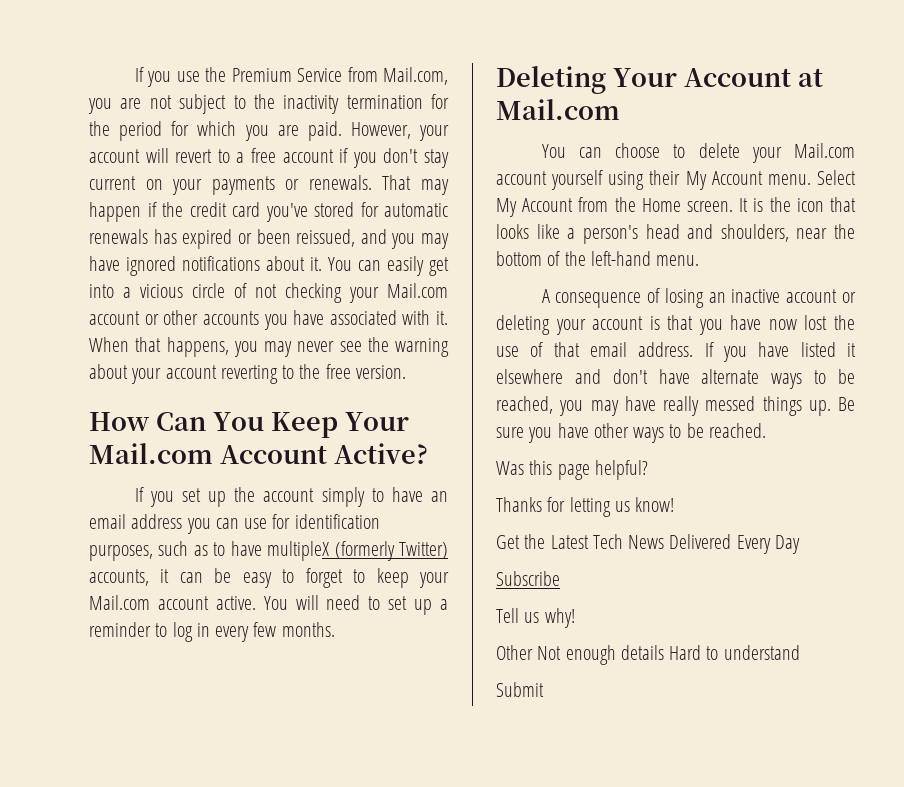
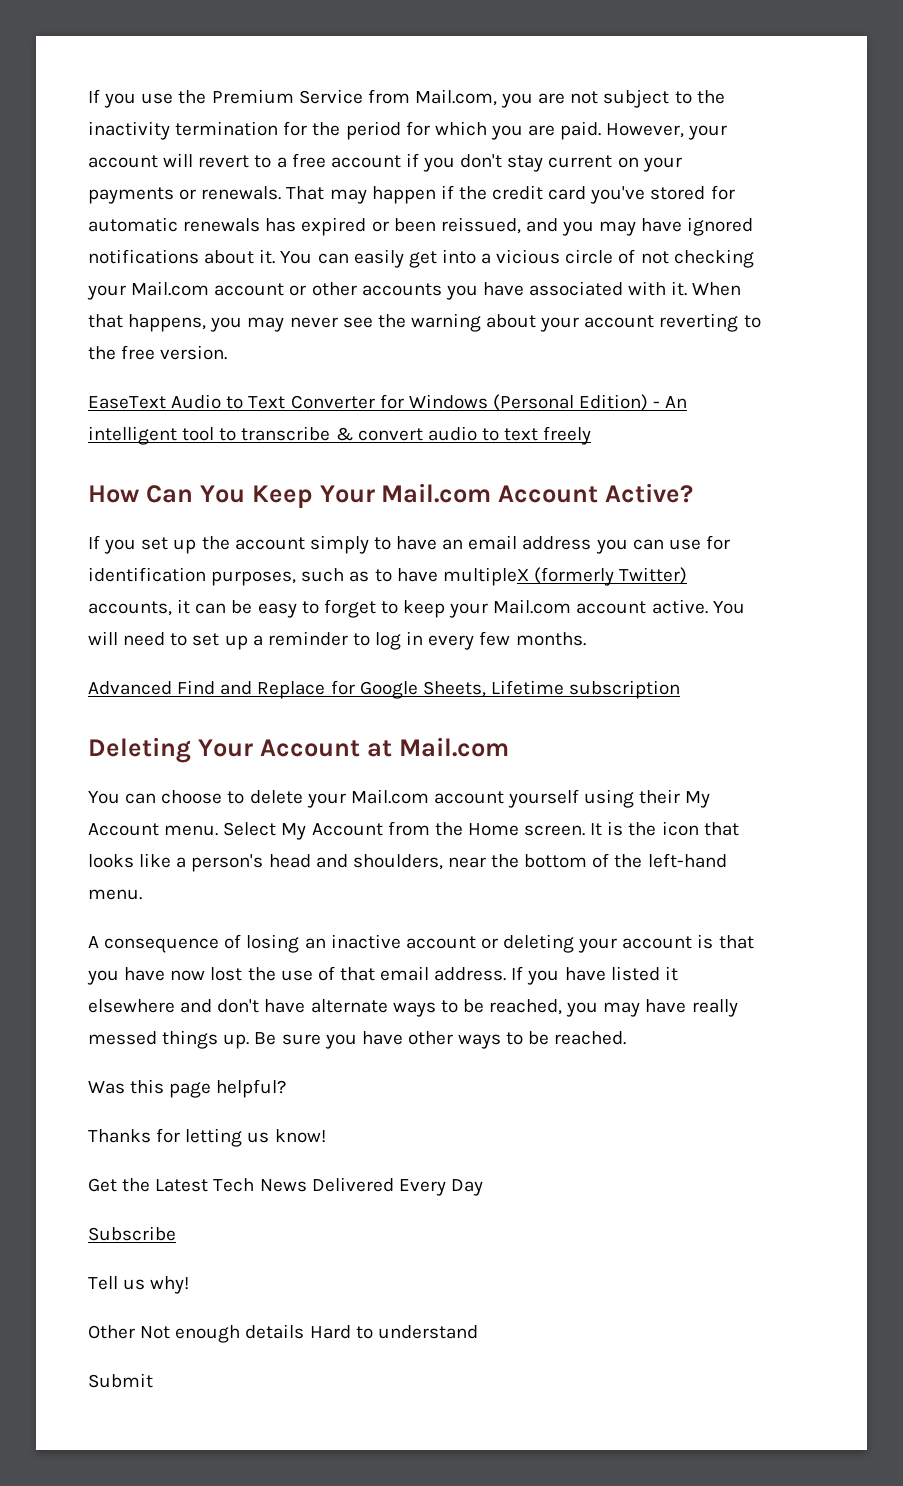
+ EaseText Audio to Text Converter for Windows (Personal Edition) - An intelligent tool to transcribe & convert audio to text freely
+ Advanced Find and Replace for Google Sheets, Lifetime subscription

